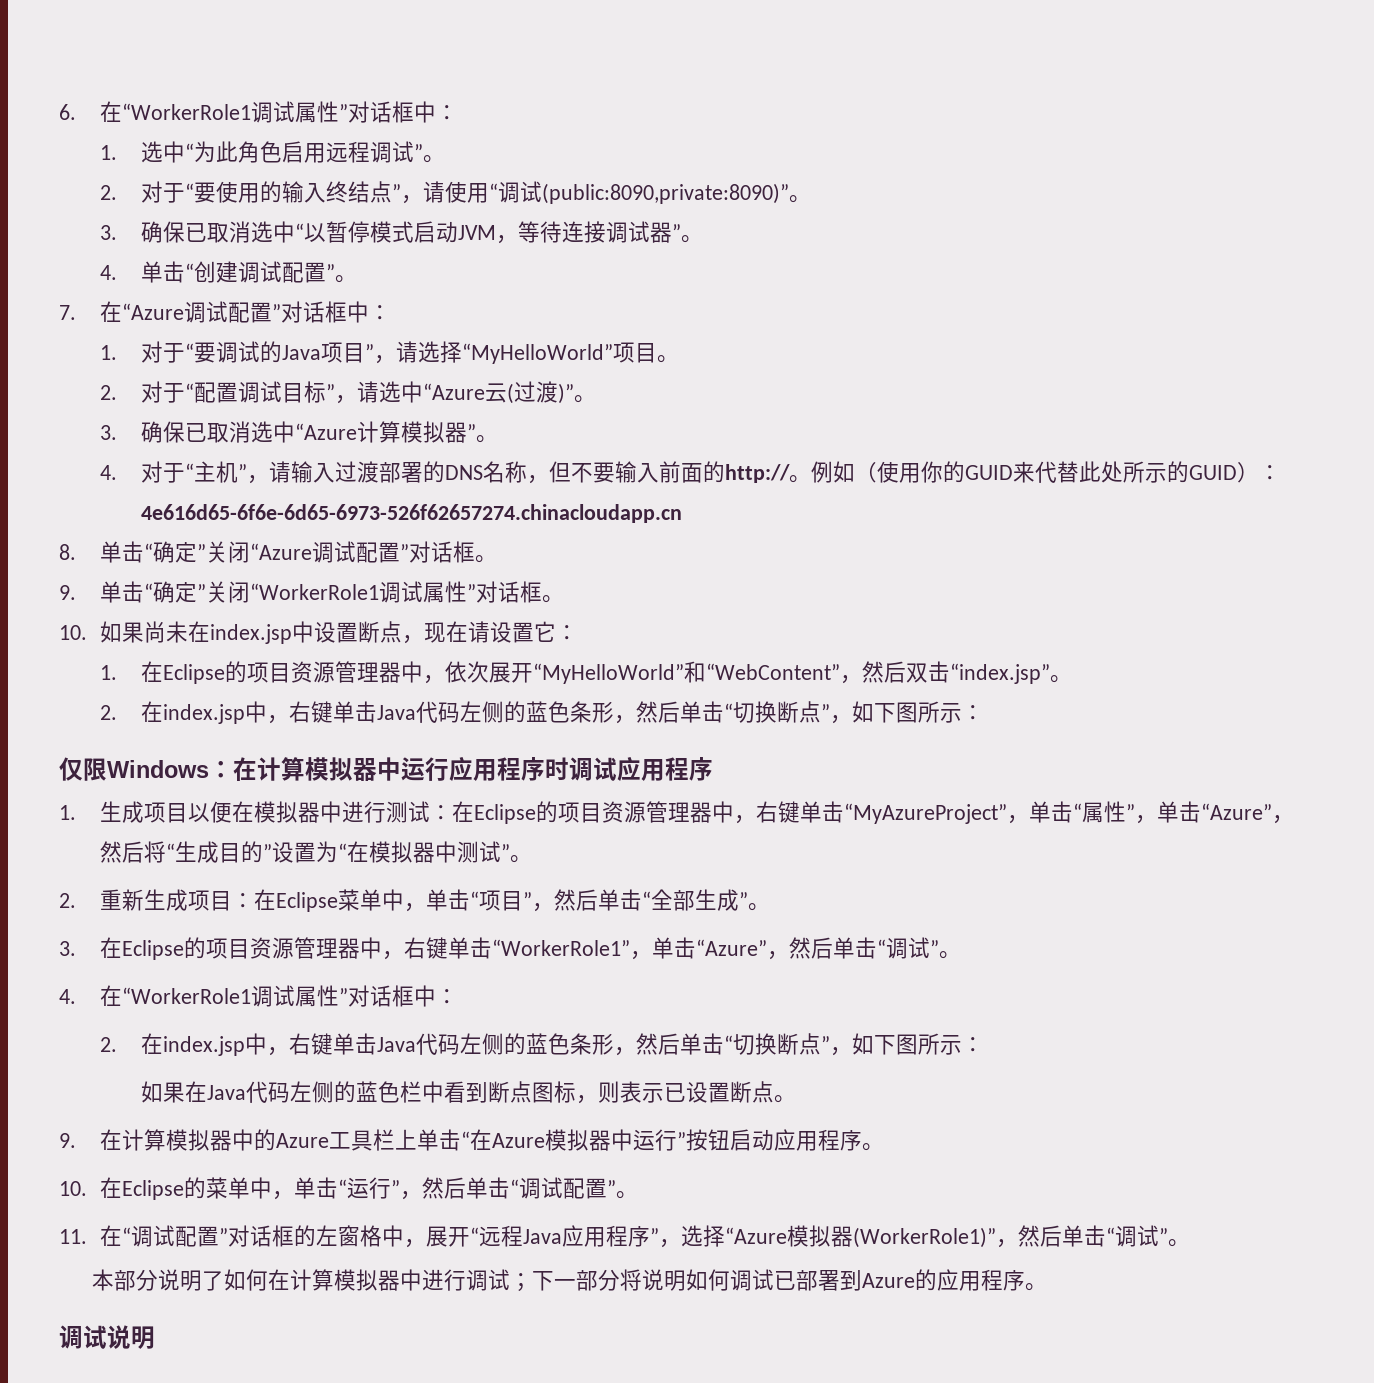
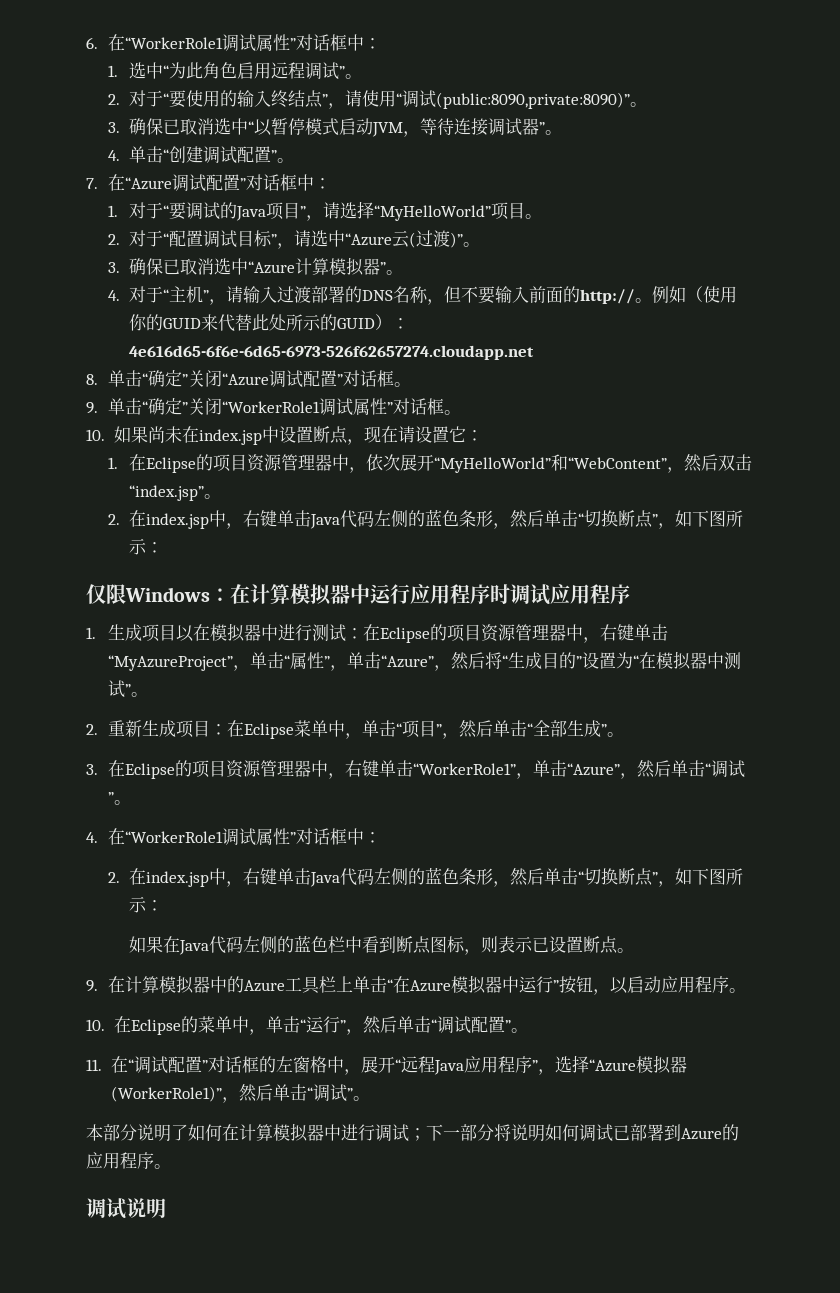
- 例如（使用你的GUID来代替此处所示的GUID）：4e616d65-6f6e-6d65-6973-526f62657274.chinacloudapp.cn
+ 例如（使用你的GUID来代替此处所示的GUID）：4e616d65-6f6e-6d65-6973-526f62657274.cloudapp.net
- 1.生成项目以便在模拟器中进行测试：在Eclipse的项目资源管理器中，右键单击“MyAzureProject”，单击“属性”，单击“Azure”，然后将“生成目的”设置为“在模拟器中测试”。
+ 1.生成项目以在模拟器中进行测试：在Eclipse的项目资源管理器中，右键单击“MyAzureProject”，单击“属性”，单击“Azure”，然后将“生成目的”设置为“在模拟器中测试”。
- 9.在计算模拟器中的Azure工具栏上单击“在Azure模拟器中运行”按钮启动应用程序。
+ 9.在计算模拟器中的Azure工具栏上单击“在Azure模拟器中运行”按钮，以启动应用程序。

